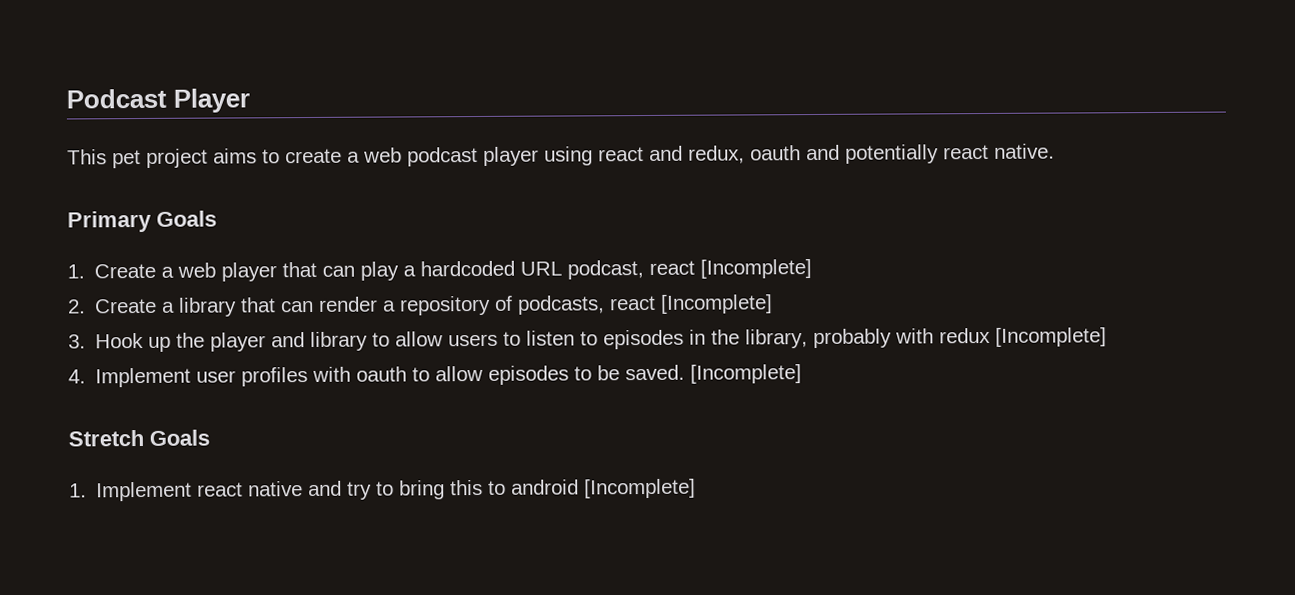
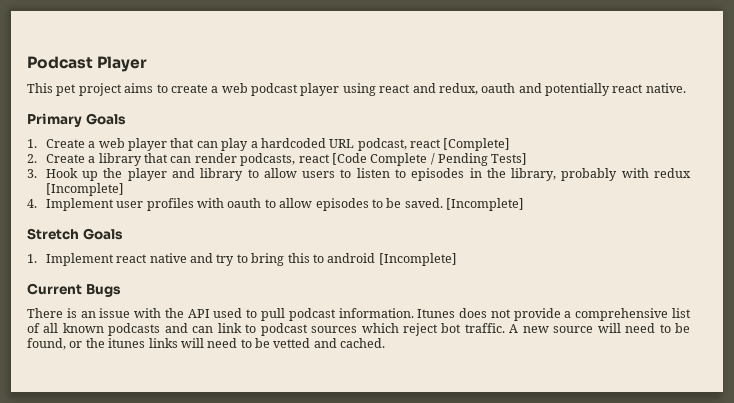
- 1. Create a web player that can play a hardcoded URL podcast, react [Incomplete]
+ 1. Create a web player that can play a hardcoded URL podcast, react [Complete]
- 2. Create a library that can render a repository of podcasts, react [Incomplete]
+ 2. Create a library that can render podcasts, react [Code Complete / Pending Tests]
+ Current Bugs
+ There is an issue with the API used to pull podcast information. Itunes does not provide a comprehensive list of all known podcasts and can link to podcast sources which reject bot traffic. A new source will need to be found, or the itunes links will need to be vetted and cached.

